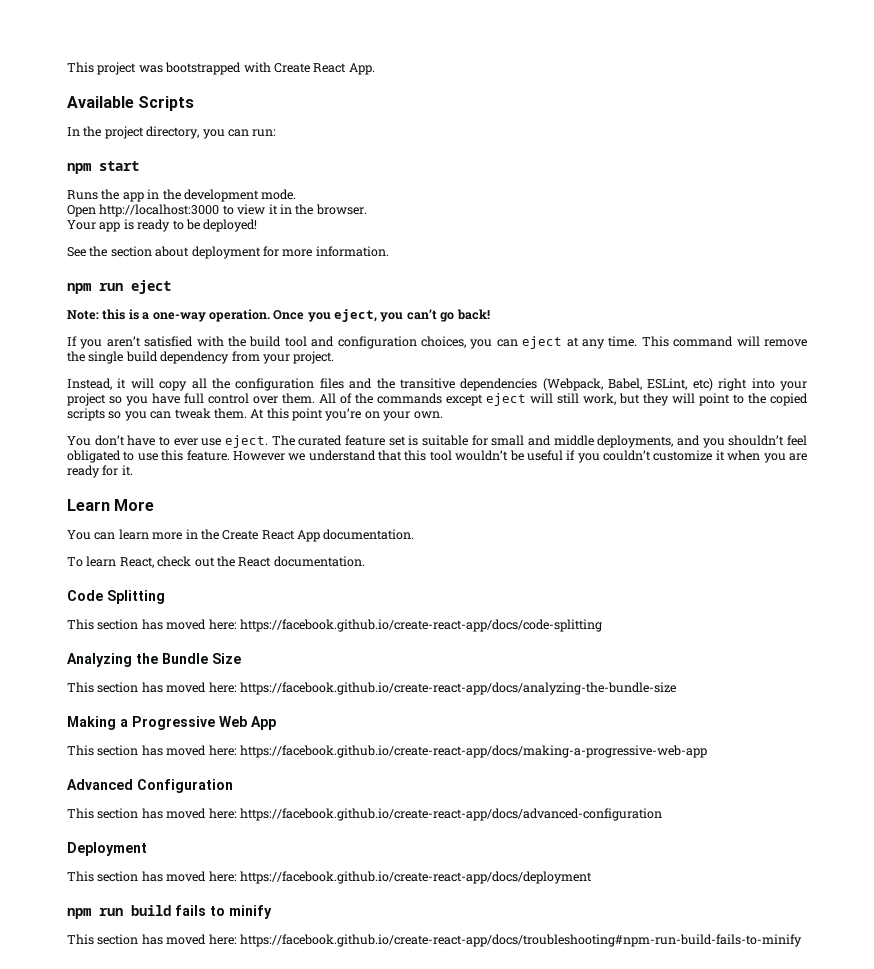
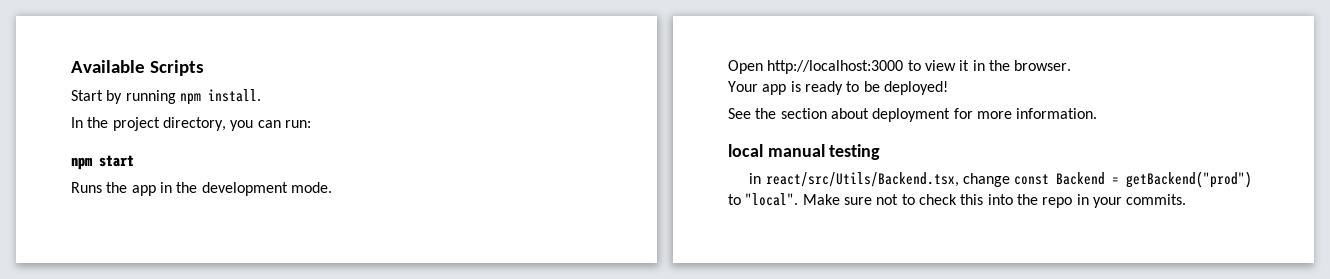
- This project was bootstrapped with Create React App.
  Available Scripts
+ Start by running npm install.
- npm run eject
- Note: this is a one-way operation. Once you eject, you can’t go back!
- If you aren’t satisfied with the build tool and configuration choices, you can eject at any time. This command will remove the single build dependency from your project.
- Instead, it will copy all the configuration files and the transitive dependencies (Webpack, Babel, ESLint, etc) right into your project so you have full control over them. All of the commands except eject will still work, but they will point to the copied scripts so you can tweak them. At this point you’re on your own.
- You don’t have to ever use eject. The curated feature set is suitable for small and middle deployments, and you shouldn’t feel obligated to use this feature. However we understand that this tool wouldn’t be useful if you couldn’t customize it when you are ready for it.
- Learn More
- You can learn more in the Create React App documentation.
- To learn React, check out the React documentation.
- Code Splitting
- This section has moved here: https://facebook.github.io/create-react-app/docs/code-splitting
- Analyzing the Bundle Size
- This section has moved here: https://facebook.github.io/create-react-app/docs/analyzing-the-bundle-size
- Making a Progressive Web App
- This section has moved here: https://facebook.github.io/create-react-app/docs/making-a-progressive-web-app
- Advanced Configuration
- This section has moved here: https://facebook.github.io/create-react-app/docs/advanced-configuration
- Deployment
- This section has moved here: https://facebook.github.io/create-react-app/docs/deployment
- npm run build fails to minify
- This section has moved here: https://facebook.github.io/create-react-app/docs/troubleshooting#npm-run-build-fails-to-minify
+ local manual testing
+ in react/src/Utils/Backend.tsx, change const Backend = getBackend("prod") to "local". Make sure not to check this into the repo in your commits.

